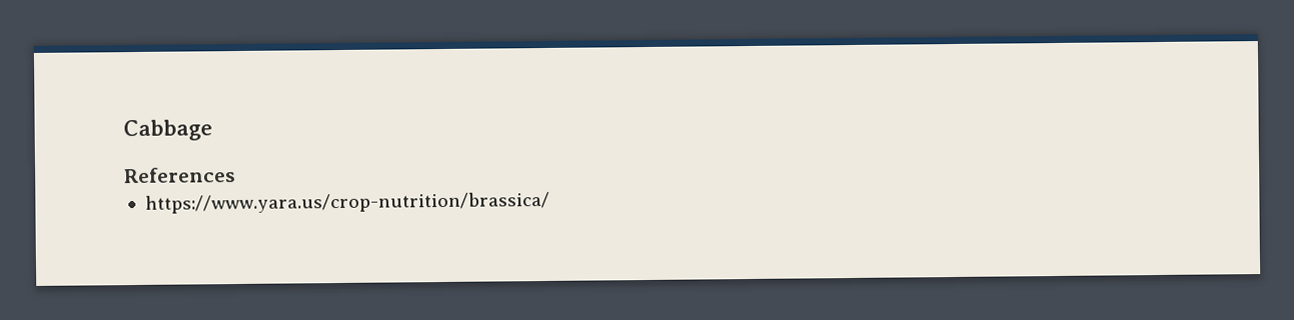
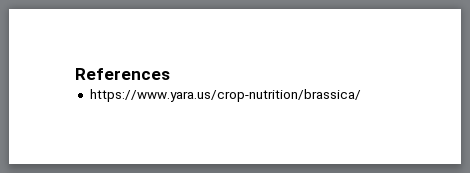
- Cabbage

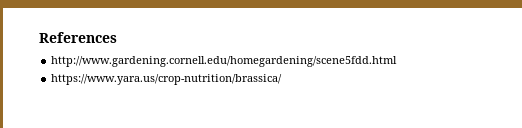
+ http://www.gardening.cornell.edu/homegardening/scene5fdd.html

